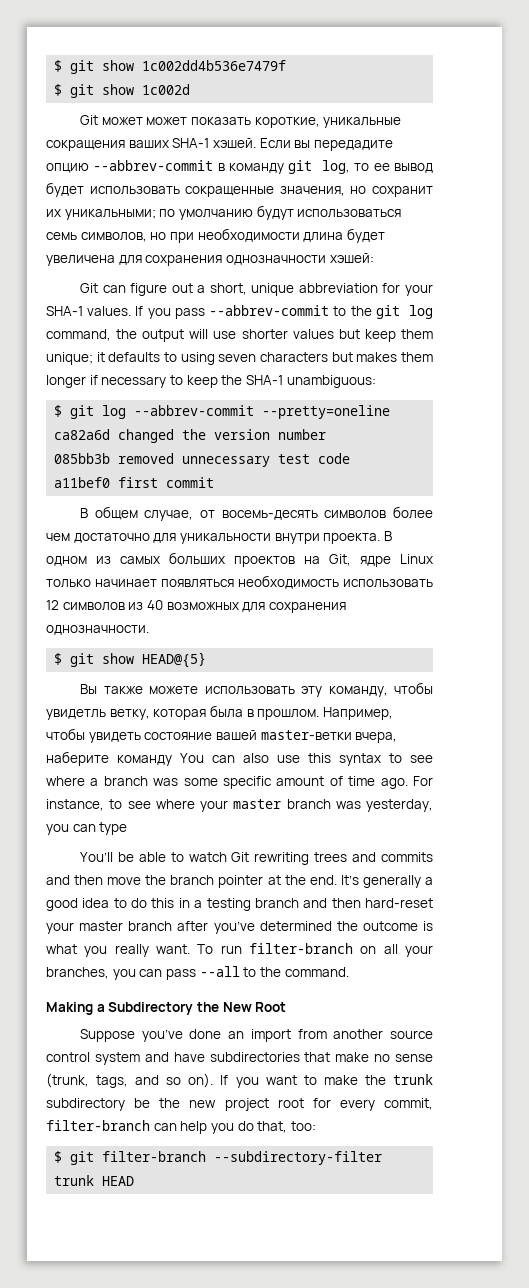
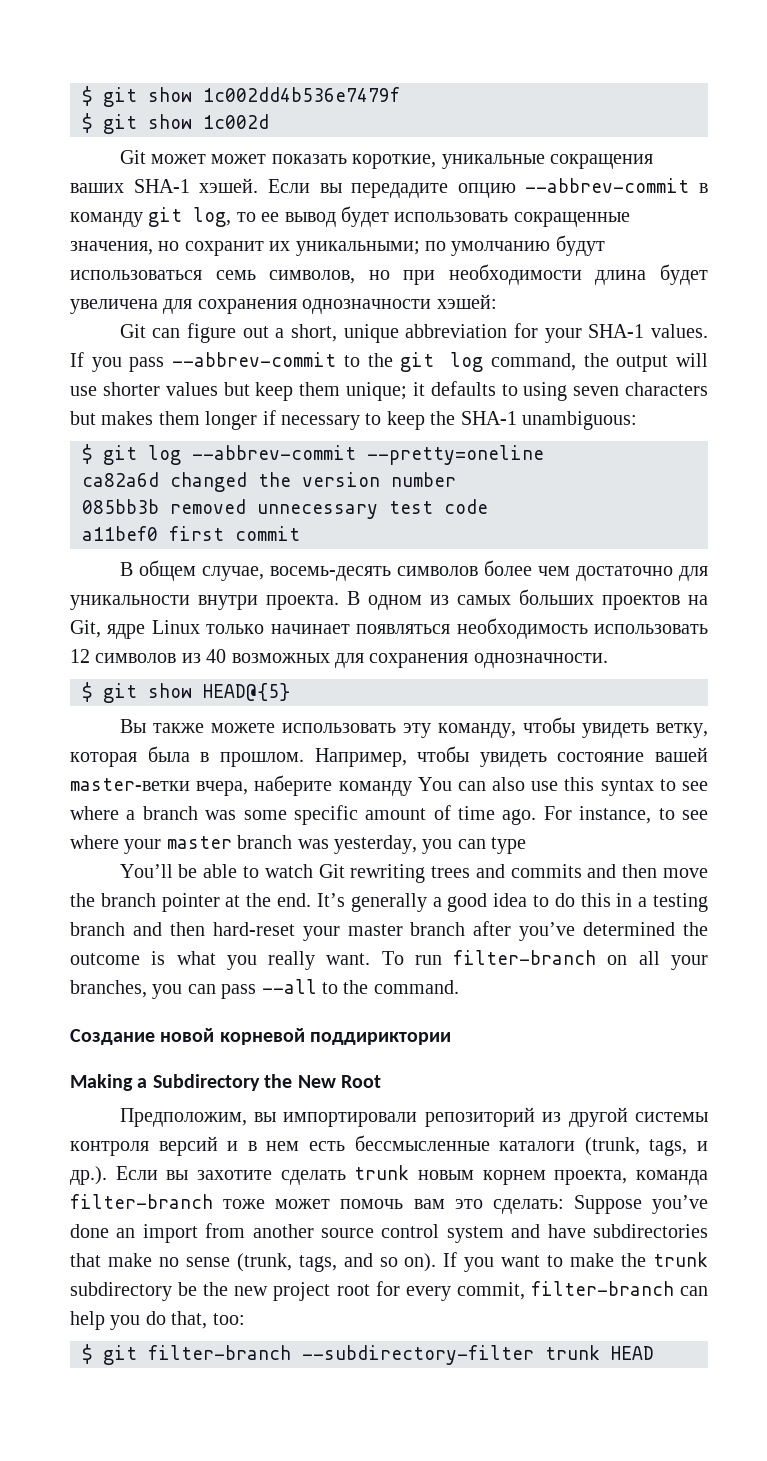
- В общем случае, от восемь-десять символов более чем достаточно для уникальности внутри проекта.
+ В общем случае, восемь-десять символов более чем достаточно для уникальности внутри проекта.
- Вы также можете использовать эту команду, чтобы увидетль ветку, которая была в прошлом.
+ Вы также можете использовать эту команду, чтобы увидеть ветку, которая была в прошлом.
+ Создание новой корневой поддириктории
- Suppose you’ve done an import from another source control system and have subdirectories that make no sense (trunk, tags, and so on).
+ Предположим, вы импортировали репозиторий из другой системы контроля версий и в нем есть бессмысленные каталоги (trunk, tags, и др.). Если вы захотите сделать trunk новым корнем проекта, команда filter-branch тоже может помочь вам это сделать: Suppose you’ve done an import from another source control system and have subdirectories that make no sense (trunk, tags, and so on).

